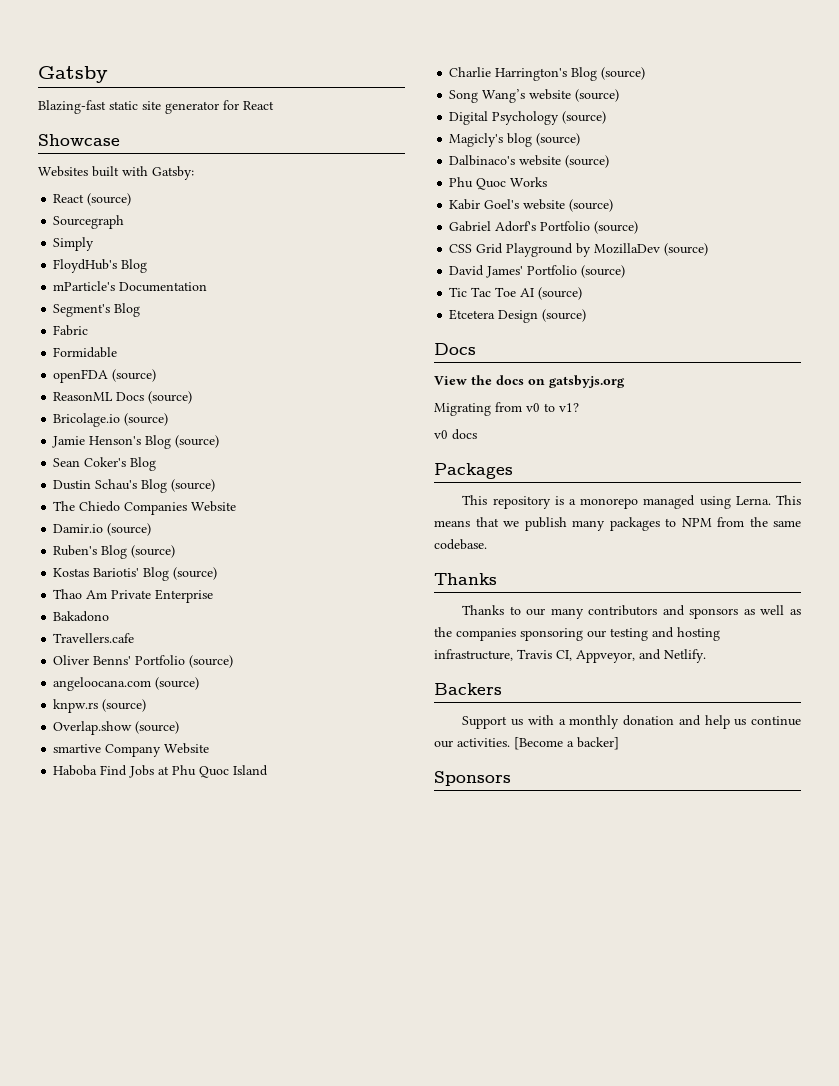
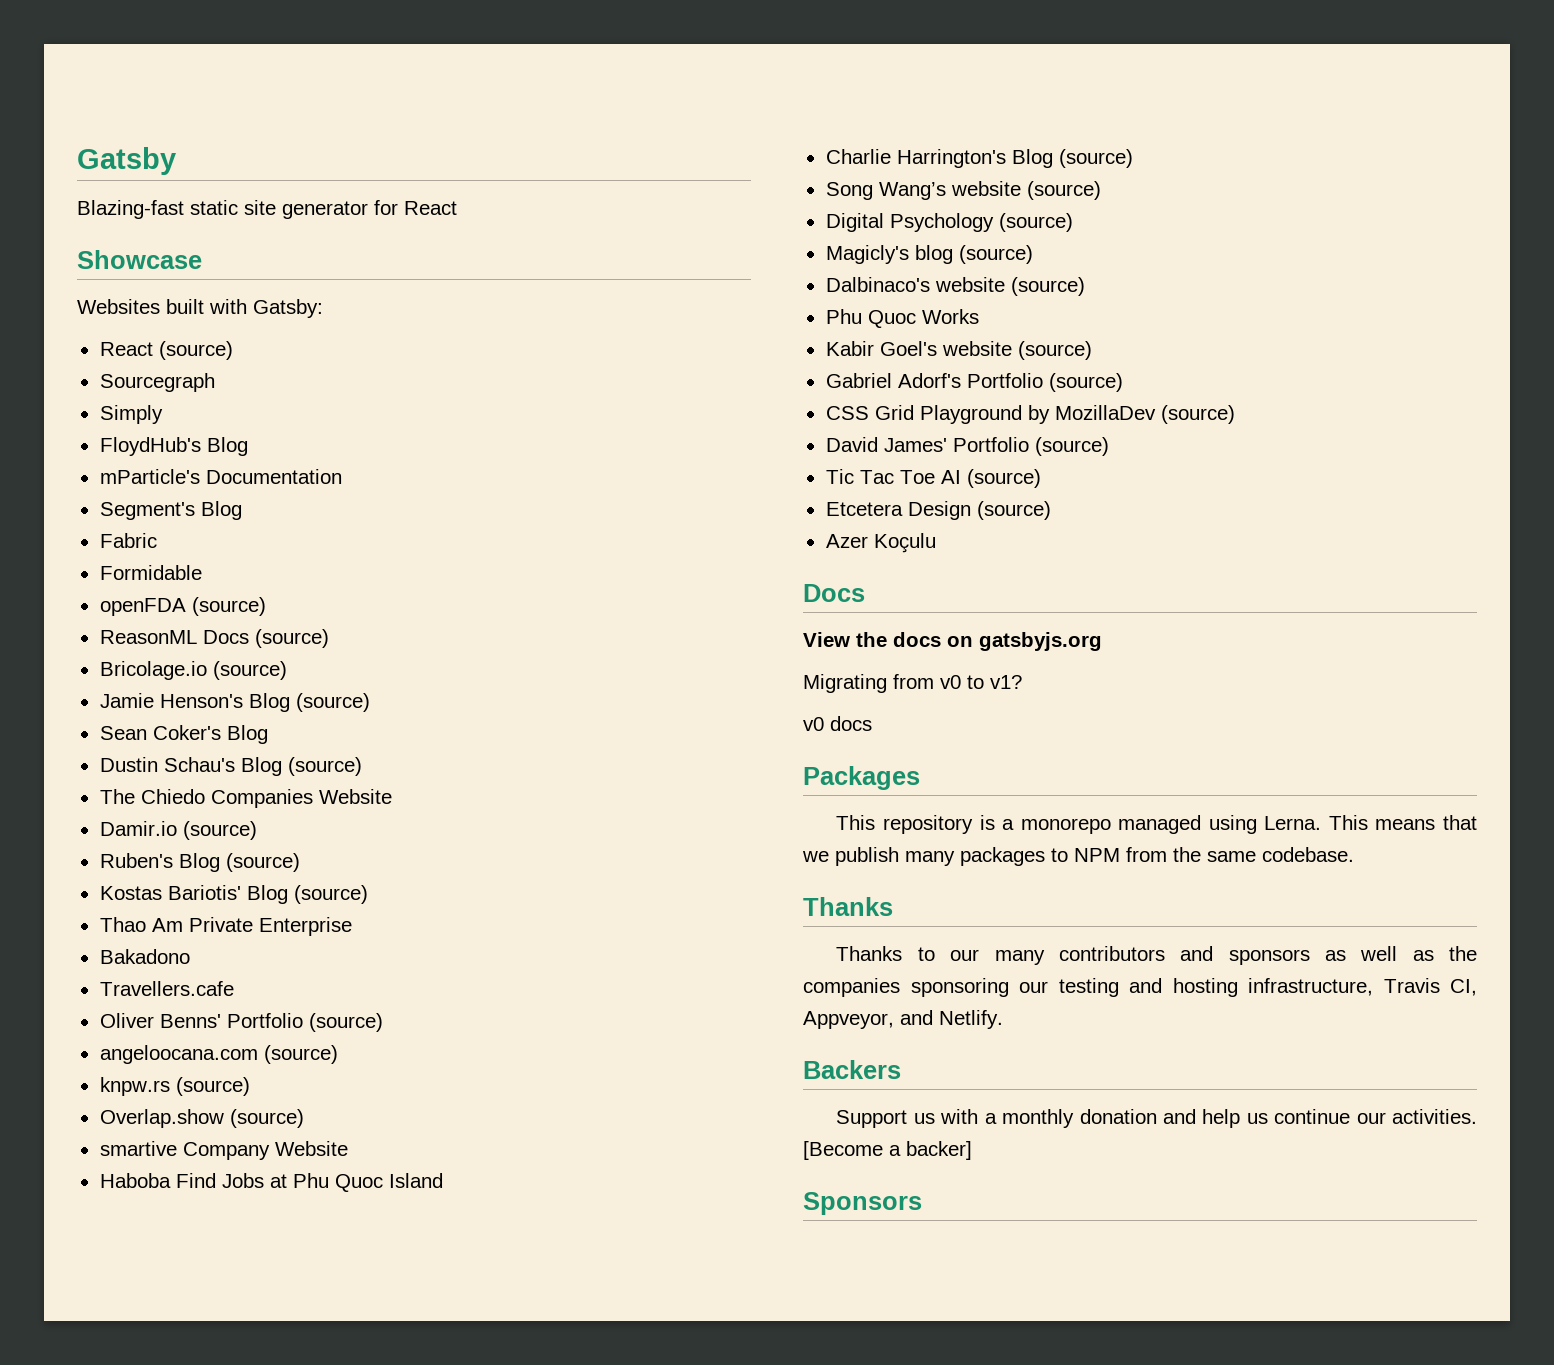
+ Azer Koçulu

